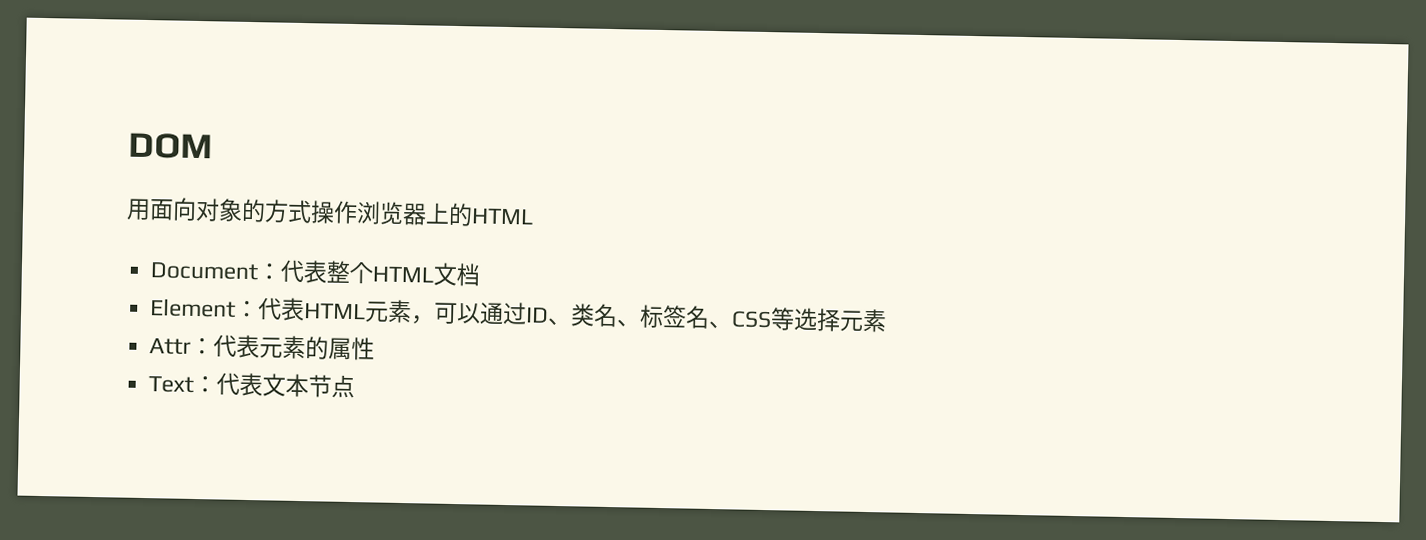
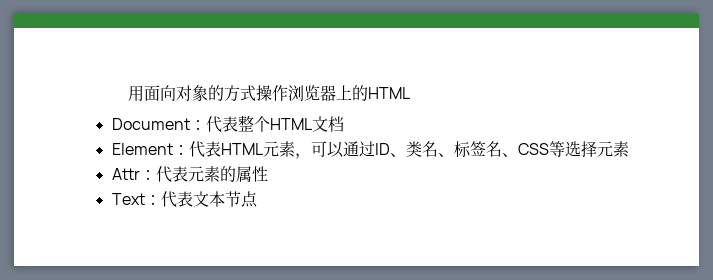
- DOM

